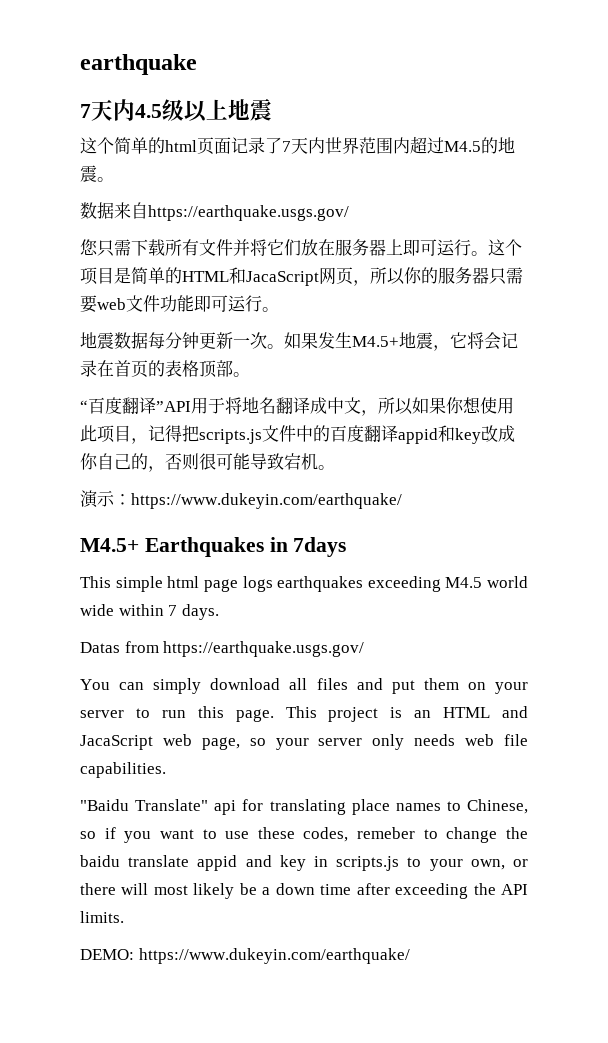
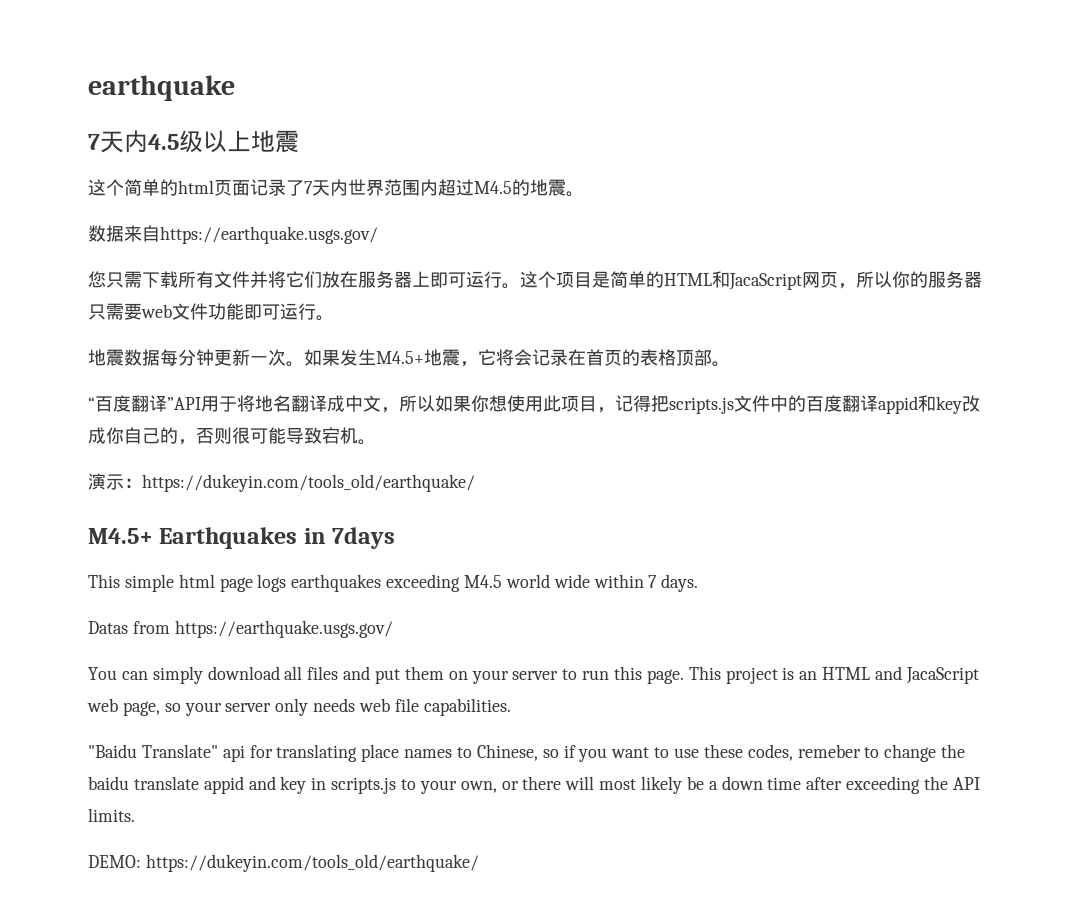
- 演示：https://www.dukeyin.com/earthquake/
+ 演示：https://dukeyin.com/tools_old/earthquake/
- DEMO: https://www.dukeyin.com/earthquake/
+ DEMO: https://dukeyin.com/tools_old/earthquake/

